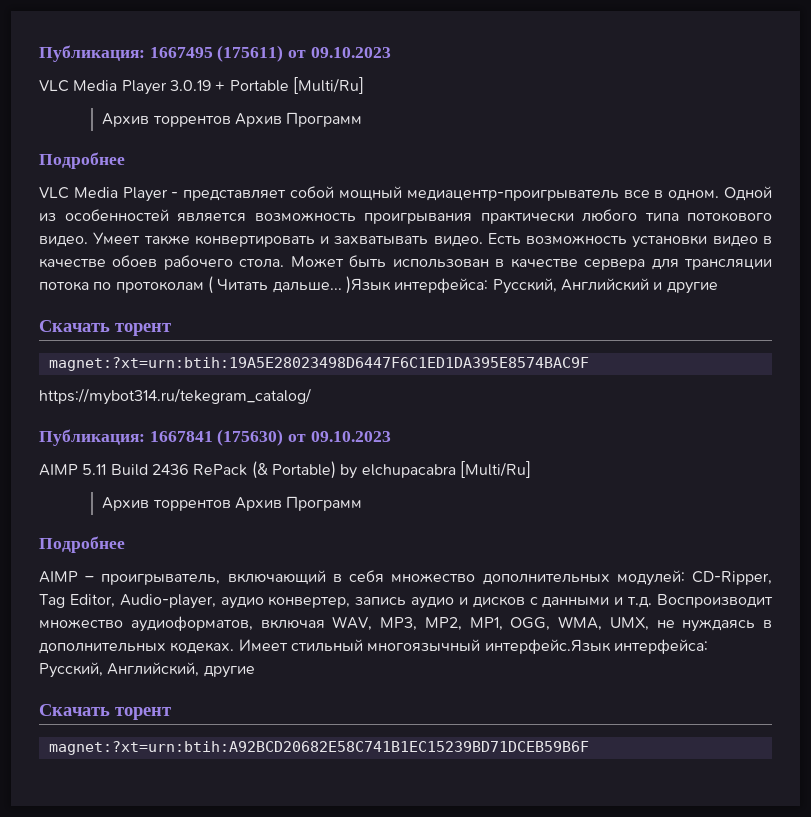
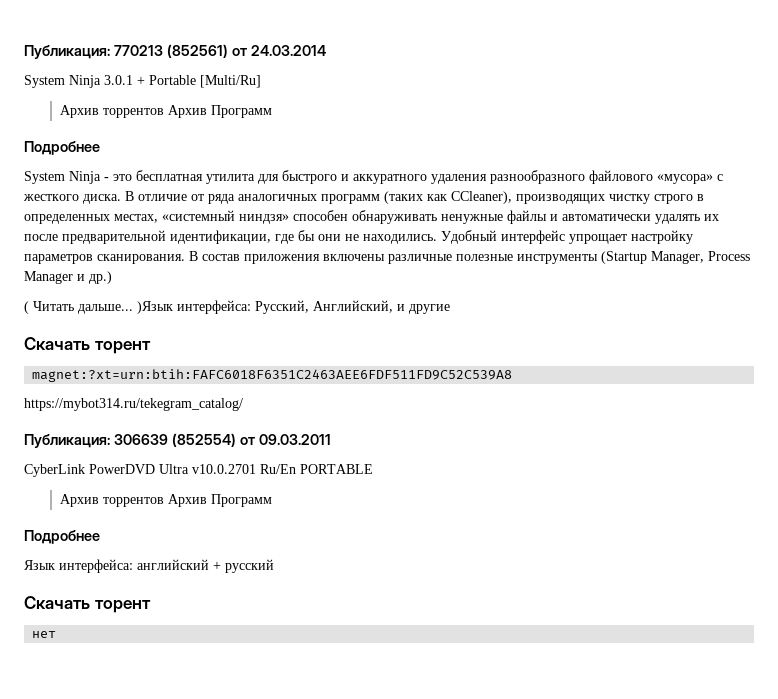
- Публикация: 1667495 (175611) от 09.10.2023
- VLC Media Player 3.0.19 + Portable [Multi/Ru]
+ Публикация: 770213 (852561) от 24.03.2014
+ System Ninja 3.0.1 + Portable [Multi/Ru]
- VLC Media Player - представляет собой мощный медиацентр-проигрыватель все в одном. Одной из особенностей является возможность проигрывания практически любого типа потокового видео. Умеет также конвертировать и захватывать видео. Есть возможность установки видео в качестве обоев рабочего стола. Может быть использован в качестве сервера для трансляции потока по протоколам ( Читать дальше... )Язык интерфейса: Русский, Английский и другие
+ System Ninja - это бесплатная утилита для быстрого и аккуратного удаления разнообразного файлового «мусора» с жесткого диска. В отличие от ряда аналогичных программ (таких как CCleaner), производящих чистку строго в определенных местах, «системный ниндзя» способен обнаруживать ненужные файлы и автоматически удалять их после предварительной идентификации, где бы они не находились. Удобный интерфейс упрощает настройку параметров сканирования. В состав приложения включены различные полезные инструменты (Startup Manager, Process Manager и др.)
+ ( Читать дальше... )Язык интерфейса: Русский, Английский, и другие
- magnet:?xt=urn:btih:19A5E28023498D6447F6C1ED1DA395E8574BAC9F
+ magnet:?xt=urn:btih:FAFC6018F6351C2463AEE6FDF511FD9C52C539A8
- Публикация: 1667841 (175630) от 09.10.2023
- AIMP 5.11 Build 2436 RePack (& Portable) by elchupacabra [Multi/Ru]
+ Публикация: 306639 (852554) от 09.03.2011
+ CyberLink PowerDVD Ultra v10.0.2701 Ru/En PORTABLE
  Архив торрентов Архив Программ
  Подробнее
- AIMP – проигрыватель, включающий в себя множество дополнительных модулей: CD-Ripper, Tag Editor, Audio-player, аудио конвертер, запись аудио и дисков с данными и т.д. Воспроизводит множество аудиоформатов, включая WAV, MP3, MP2, MP1, OGG, WMA, UMX, не нуждаясь в дополнительных кодеках. Имеет стильный многоязычный интерфейс.Язык интерфейса: Русский, Английский, другие
+ Язык интерфейса: английский + русский
  Скачать торент
- magnet:?xt=urn:btih:A92BCD20682E58C741B1EC15239BD71DCEB59B6F
+ нет

